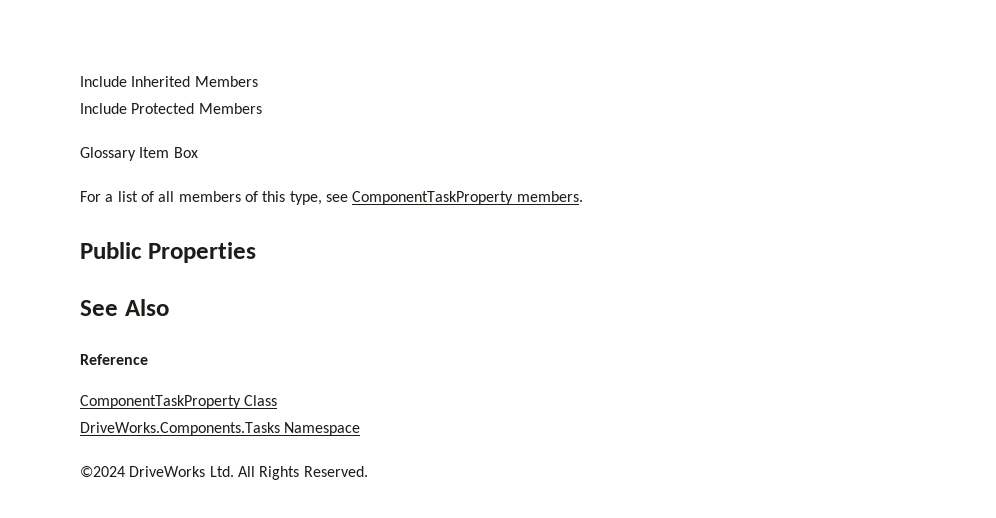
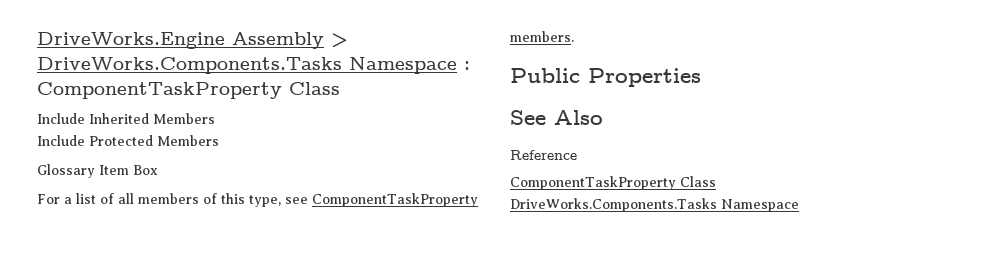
+ DriveWorks.Engine Assembly > DriveWorks.Components.Tasks Namespace : ComponentTaskProperty Class
- ©2024 DriveWorks Ltd. All Rights Reserved.

